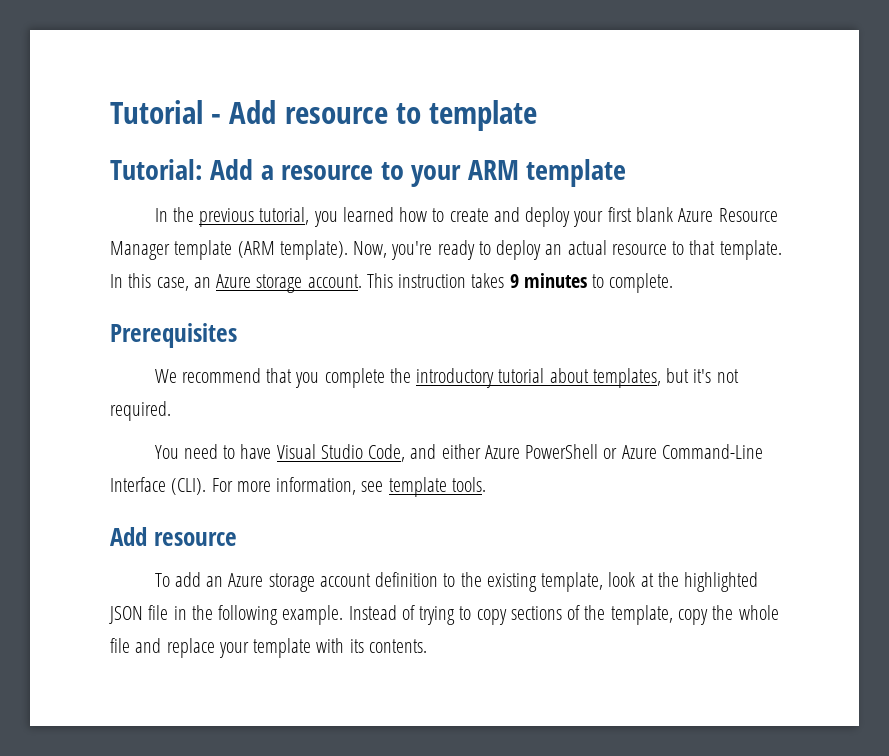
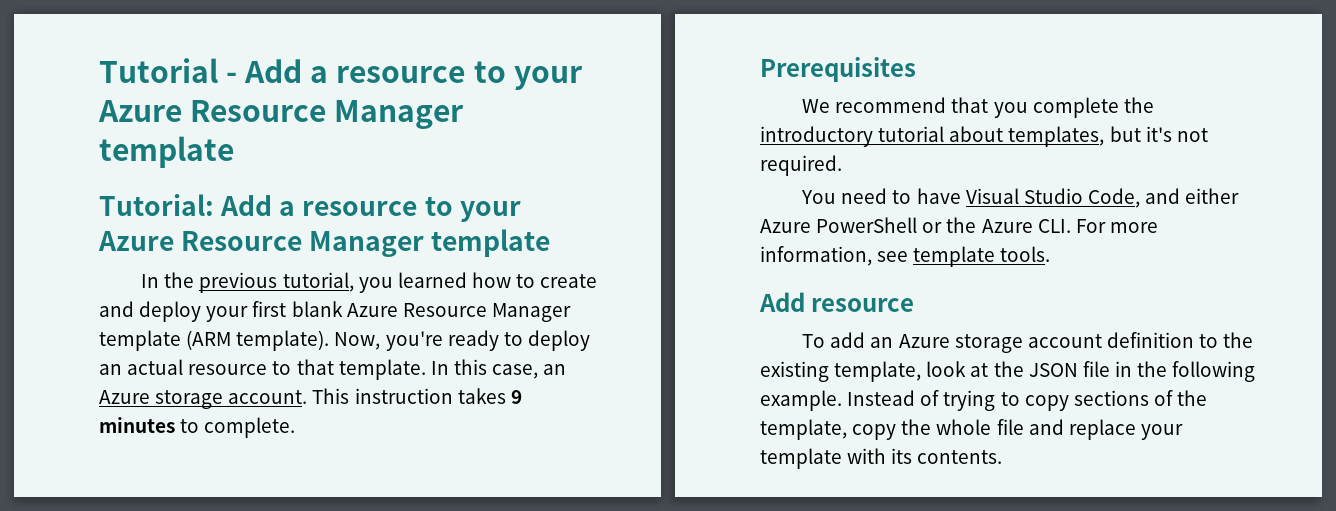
- Tutorial - Add resource to template
+ Tutorial - Add a resource to your Azure Resource Manager template
- Tutorial: Add a resource to your ARM template
+ Tutorial: Add a resource to your Azure Resource Manager template
- You need to have Visual Studio Code, and either Azure PowerShell or Azure Command-Line Interface (CLI). For more information, see template tools.
+ You need to have Visual Studio Code, and either Azure PowerShell or the Azure CLI. For more information, see template tools.
- To add an Azure storage account definition to the existing template, look at the highlighted JSON file in the following example.
+ To add an Azure storage account definition to the existing template, look at the JSON file in the following example.

